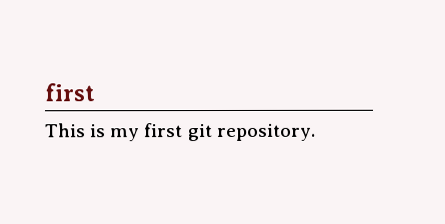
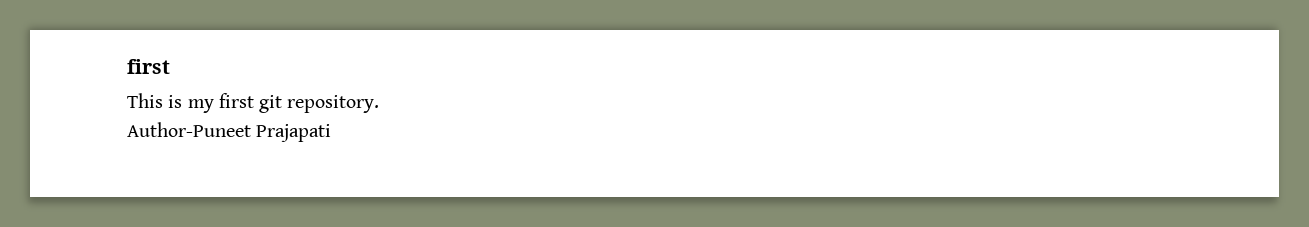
+ Author-Puneet Prajapati

